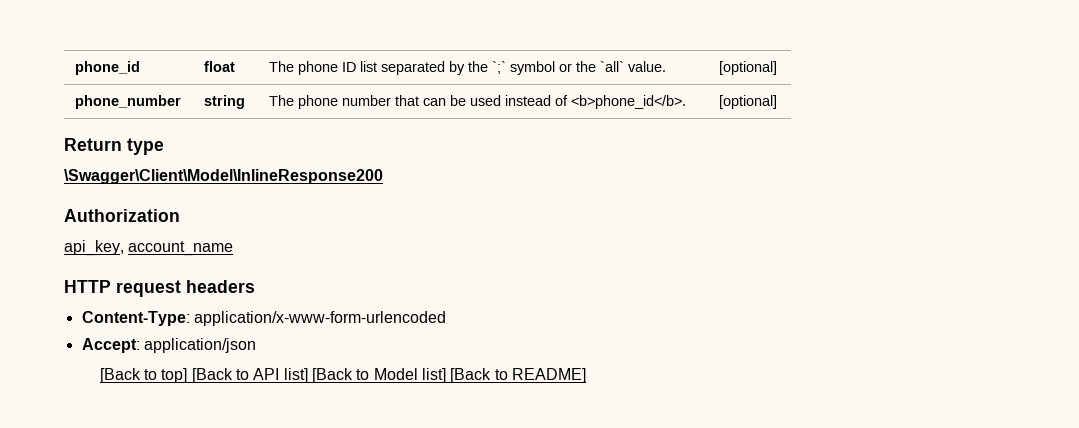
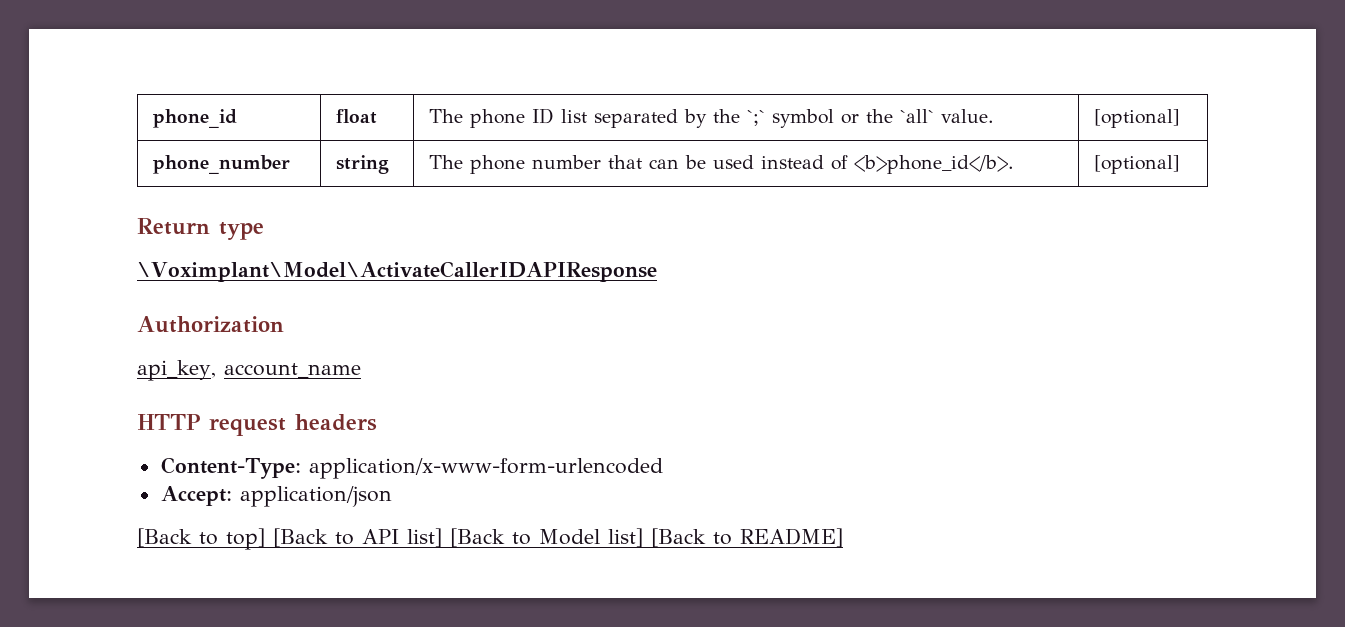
- \Swagger\Client\Model\InlineResponse200
+ \Voximplant\Model\ActivateCallerIDAPIResponse

